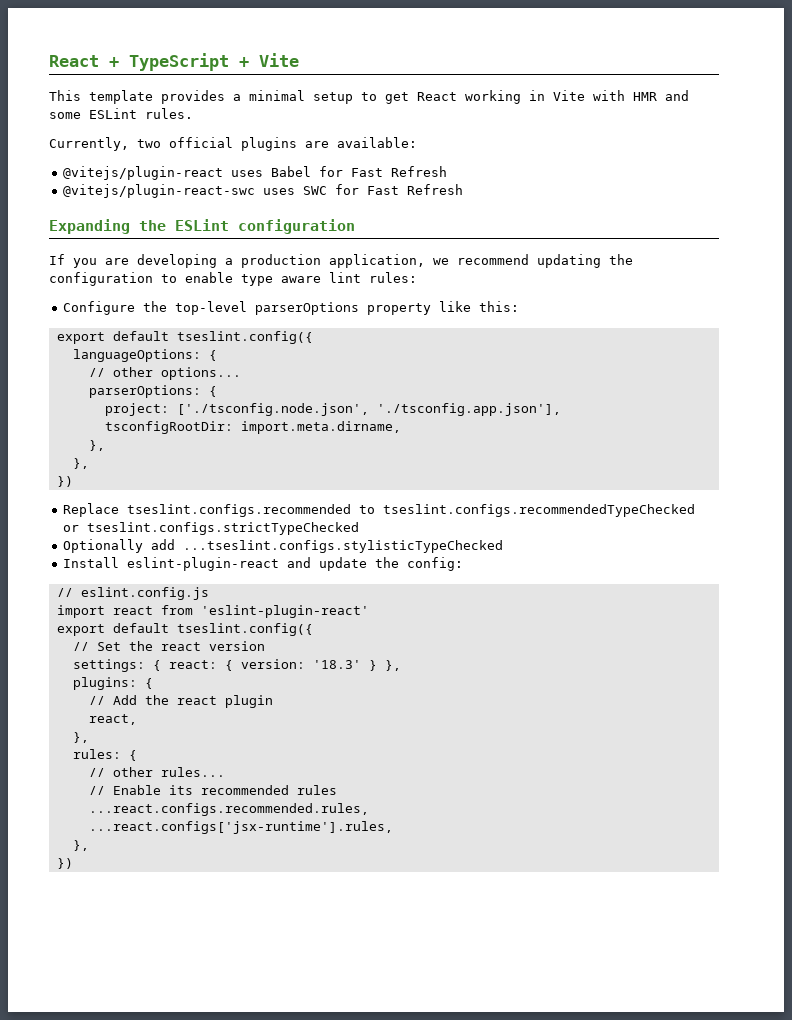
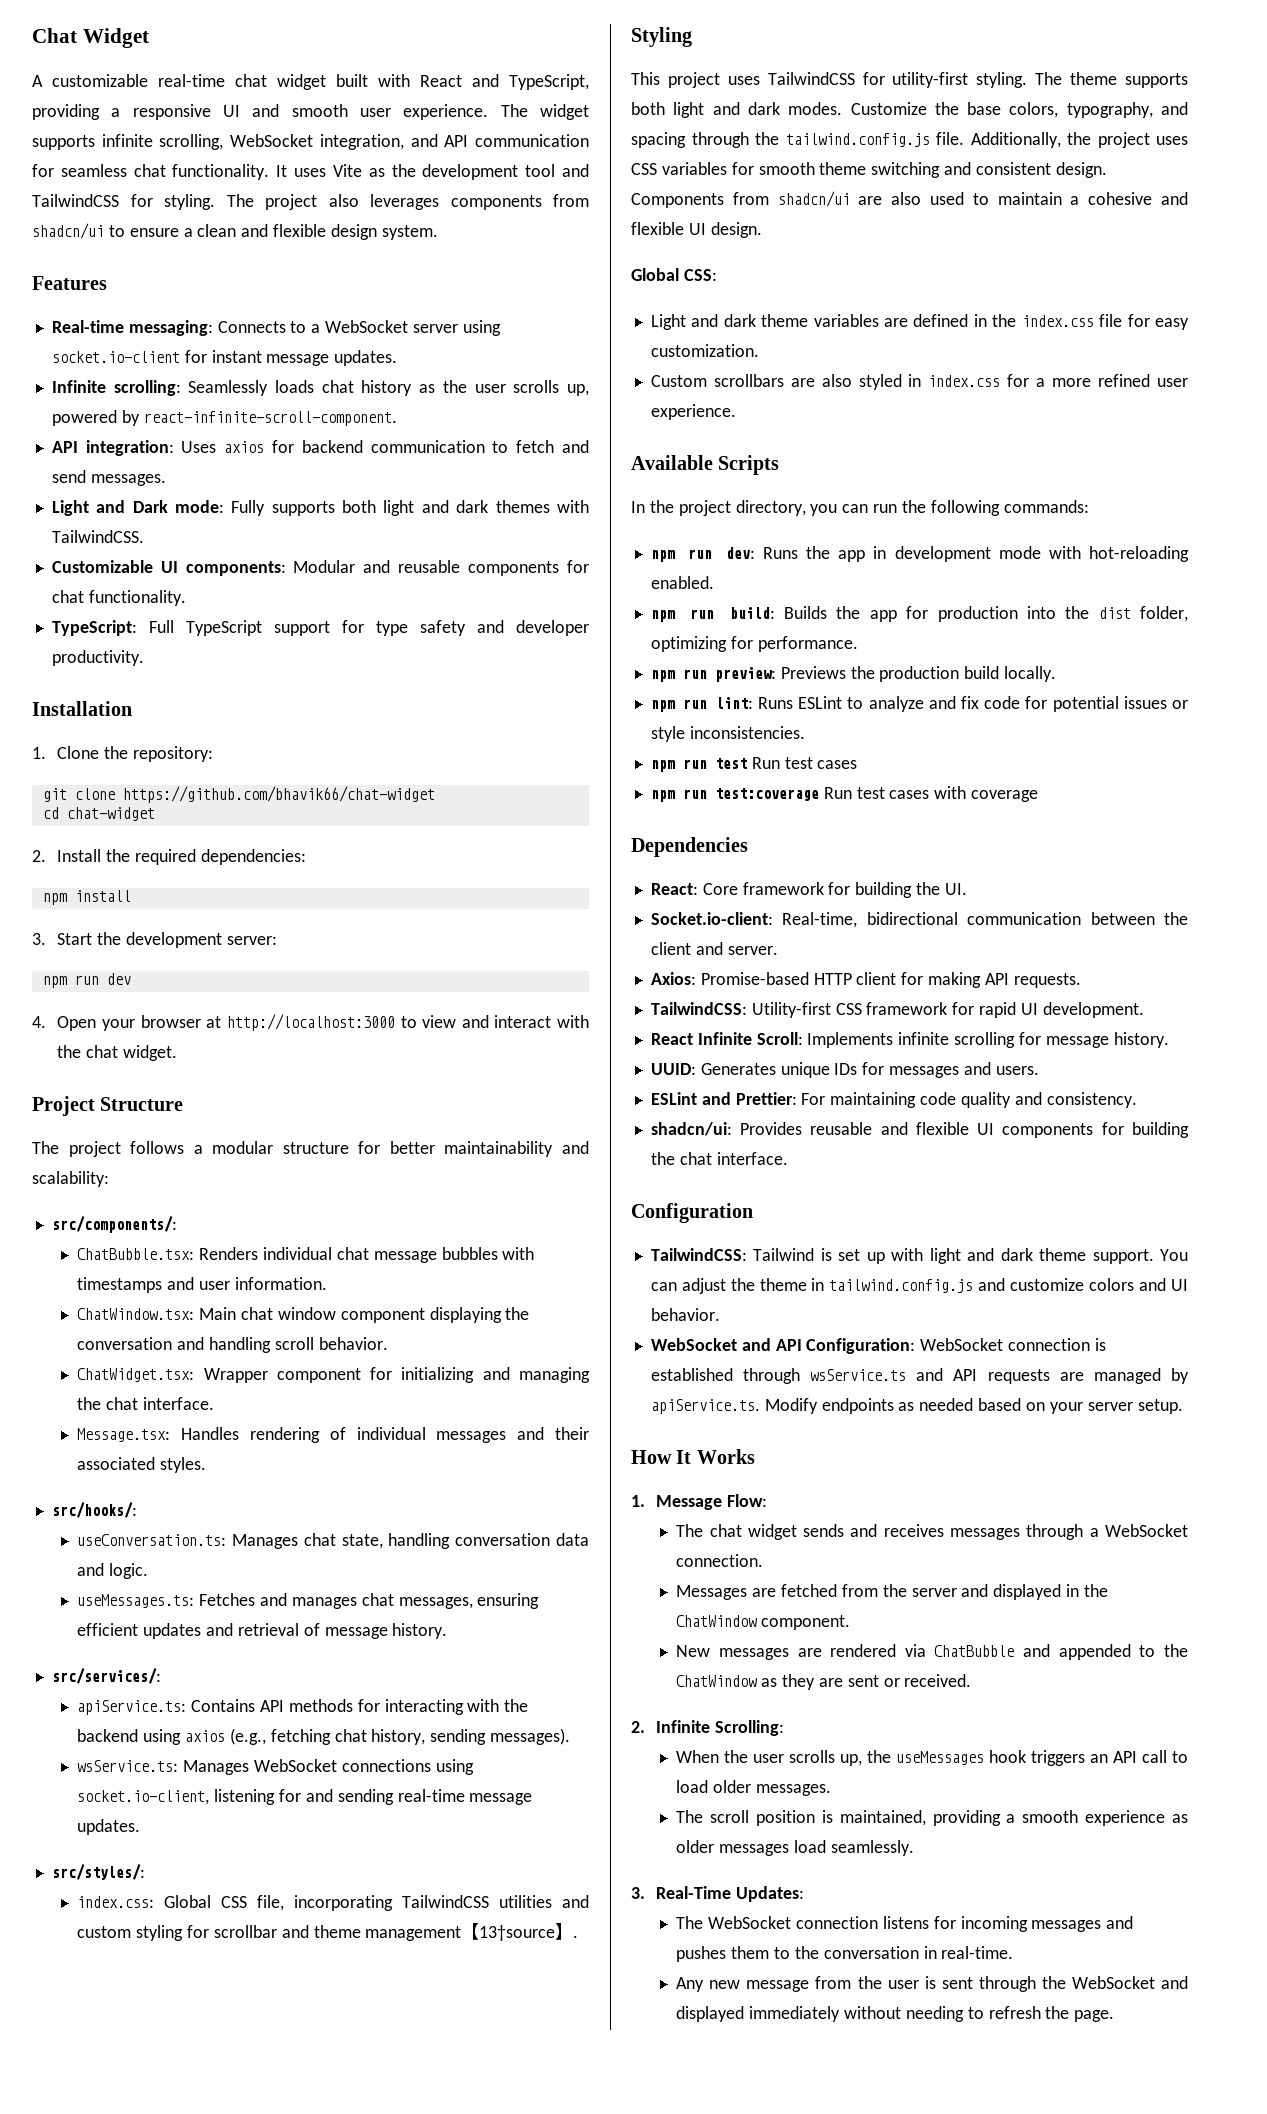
- React + TypeScript + Vite
- This template provides a minimal setup to get React working in Vite with HMR and some ESLint rules.
- Currently, two official plugins are available:
- @vitejs/plugin-react uses Babel for Fast Refresh
- @vitejs/plugin-react-swc uses SWC for Fast Refresh
- Expanding the ESLint configuration
- If you are developing a production application, we recommend updating the configuration to enable type aware lint rules:
- Configure the top-level parserOptions property like this:
- export default tseslint.config({
- languageOptions: {
- // other options...
- parserOptions: {
- project: ['./tsconfig.node.json', './tsconfig.app.json'],
- tsconfigRootDir: import.meta.dirname,
- },
- },
- })
- Replace tseslint.configs.recommended to tseslint.configs.recommendedTypeChecked or tseslint.configs.strictTypeChecked
- Optionally add ...tseslint.configs.stylisticTypeChecked
- Install eslint-plugin-react and update the config:
- // eslint.config.js
- import react from 'eslint-plugin-react'
- export default tseslint.config({
- // Set the react version
- settings: { react: { version: '18.3' } },
- plugins: {
- // Add the react plugin
- react,
- },
- rules: {
- // other rules...
- // Enable its recommended rules
- ...react.configs.recommended.rules,
- ...react.configs['jsx-runtime'].rules,
- },
- })
+ Chat Widget
+ A customizable real-time chat widget built with React and TypeScript, providing a responsive UI and smooth user experience. The widget supports infinite scrolling, WebSocket integration, and API communication for seamless chat functionality. It uses Vite as the development tool and TailwindCSS for styling. The project also leverages components from shadcn/ui to ensure a clean and flexible design system.
+ Features
+ Real-time messaging: Connects to a WebSocket server using socket.io-client for instant message updates.
+ Infinite scrolling: Seamlessly loads chat history as the user scrolls up, powered by react-infinite-scroll-component.
+ API integration: Uses axios for backend communication to fetch and send messages.
+ Light and Dark mode: Fully supports both light and dark themes with TailwindCSS.
+ Customizable UI components: Modular and reusable components for chat functionality.
+ TypeScript: Full TypeScript support for type safety and developer productivity.
+ Installation
+ 1. Clone the repository:
+ git clone https://github.com/bhavik66/chat-widget
+ cd chat-widget
+ 2. Install the required dependencies:
+ npm install
+ 3. Start the development server:
+ npm run dev
+ 4. Open your browser at http://localhost:3000 to view and interact with the chat widget.
+ Project Structure
+ The project follows a modular structure for better maintainability and scalability:
+ src/components/:
+ ChatBubble.tsx: Renders individual chat message bubbles with timestamps and user information.
+ ChatWindow.tsx: Main chat window component displaying the conversation and handling scroll behavior.
+ ChatWidget.tsx: Wrapper component for initializing and managing the chat interface.
+ Message.tsx: Handles rendering of individual messages and their associated styles.
+ src/hooks/:
+ useConversation.ts: Manages chat state, handling conversation data and logic.
+ useMessages.ts: Fetches and manages chat messages, ensuring efficient updates and retrieval of message history.
+ src/services/:
+ apiService.ts: Contains API methods for interacting with the backend using axios (e.g., fetching chat history, sending messages).
+ wsService.ts: Manages WebSocket connections using socket.io-client, listening for and sending real-time message updates.
+ src/styles/:
+ index.css: Global CSS file, incorporating TailwindCSS utilities and custom styling for scrollbar and theme management【13†source】.
+ Styling
+ This project uses TailwindCSS for utility-first styling. The theme supports both light and dark modes. Customize the base colors, typography, and spacing through the tailwind.config.js file. Additionally, the project uses CSS variables for smooth theme switching and consistent design. Components from shadcn/ui are also used to maintain a cohesive and flexible UI design.
+ Global CSS:
+ Light and dark theme variables are defined in the index.css file for easy customization.
+ Custom scrollbars are also styled in index.css for a more refined user experience.
+ Available Scripts
+ In the project directory, you can run the following commands:
+ npm run dev: Runs the app in development mode with hot-reloading enabled.
+ npm run build: Builds the app for production into the dist folder, optimizing for performance.
+ npm run preview: Previews the production build locally.
+ npm run lint: Runs ESLint to analyze and fix code for potential issues or style inconsistencies.
+ npm run test Run test cases
+ npm run test:coverage Run test cases with coverage
+ Dependencies
+ React: Core framework for building the UI.
+ Socket.io-client: Real-time, bidirectional communication between the client and server.
+ Axios: Promise-based HTTP client for making API requests.
+ TailwindCSS: Utility-first CSS framework for rapid UI development.
+ React Infinite Scroll: Implements infinite scrolling for message history.
+ UUID: Generates unique IDs for messages and users.
+ ESLint and Prettier: For maintaining code quality and consistency.
+ shadcn/ui: Provides reusable and flexible UI components for building the chat interface.
+ Configuration
+ TailwindCSS: Tailwind is set up with light and dark theme support. You can adjust the theme in tailwind.config.js and customize colors and UI behavior.
+ WebSocket and API Configuration: WebSocket connection is established through wsService.ts and API requests are managed by apiService.ts. Modify endpoints as needed based on your server setup.
+ How It Works
+ 1. Message Flow:
+ The chat widget sends and receives messages through a WebSocket connection.
+ Messages are fetched from the server and displayed in the ChatWindow component.
+ New messages are rendered via ChatBubble and appended to the ChatWindow as they are sent or received.
+ 2. Infinite Scrolling:
+ When the user scrolls up, the useMessages hook triggers an API call to load older messages.
+ The scroll position is maintained, providing a smooth experience as older messages load seamlessly.
+ 3. Real-Time Updates:
+ The WebSocket connection listens for incoming messages and pushes them to the conversation in real-time.
+ Any new message from the user is sent through the WebSocket and displayed immediately without needing to refresh the page.

